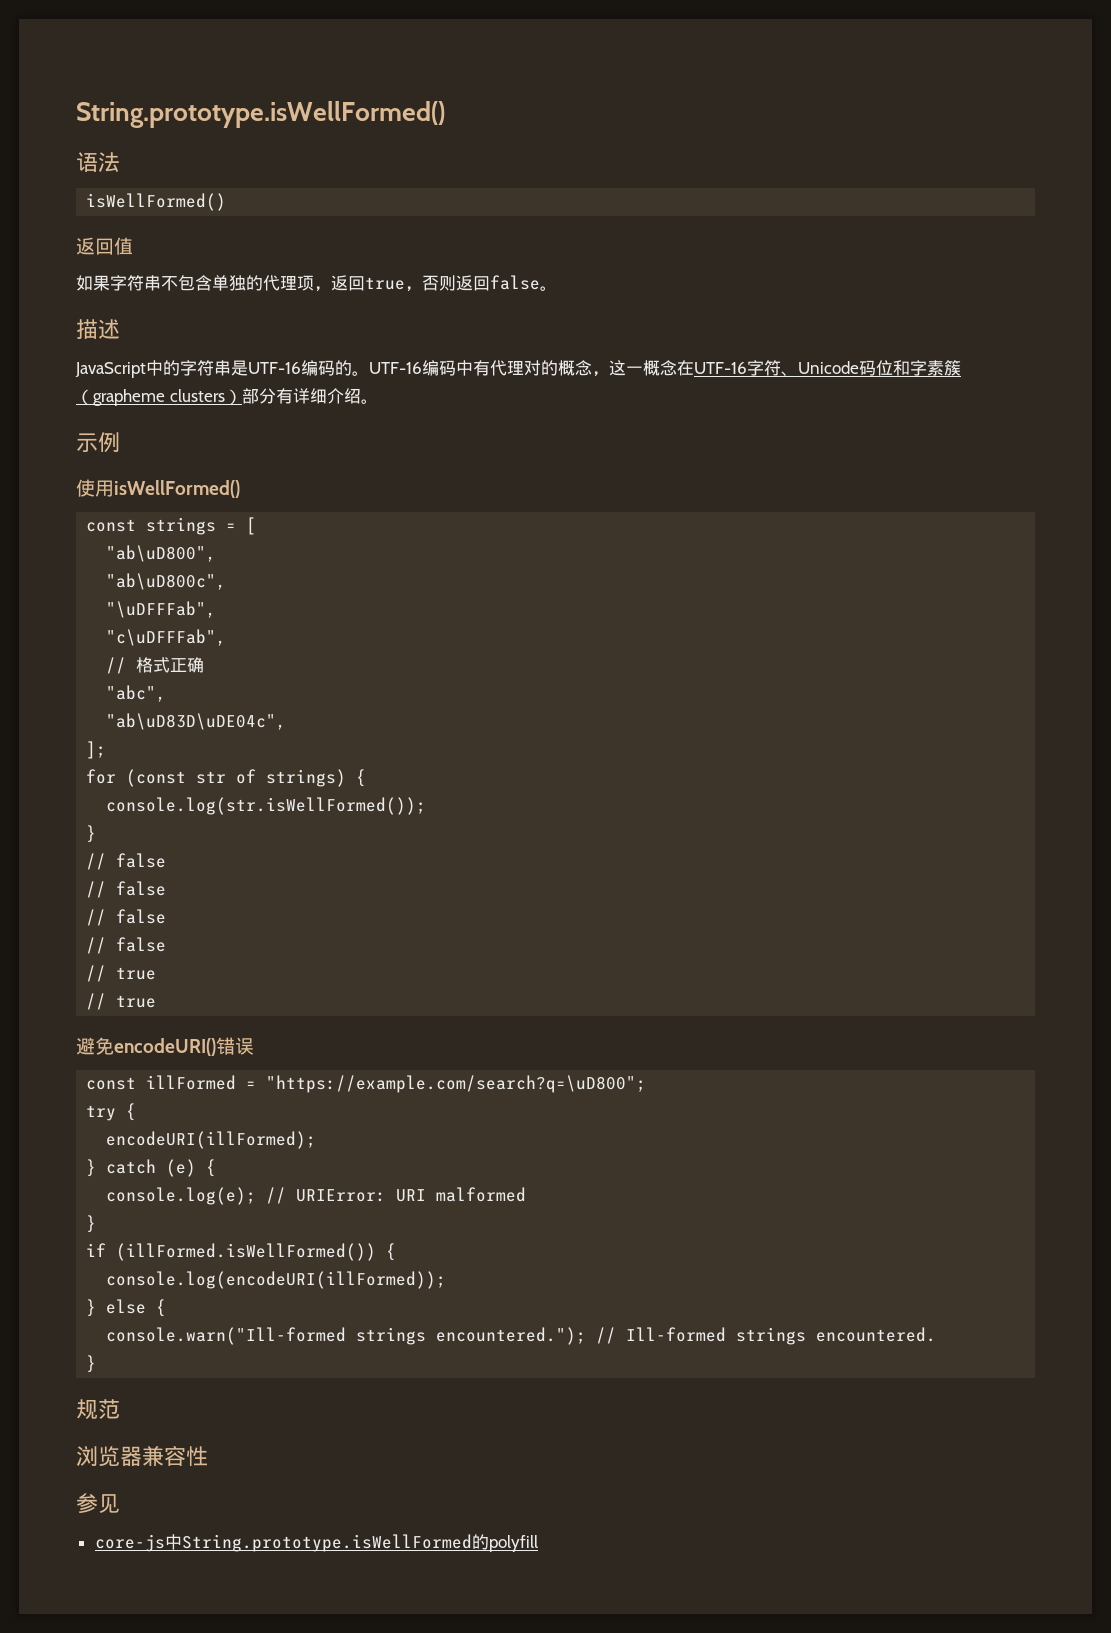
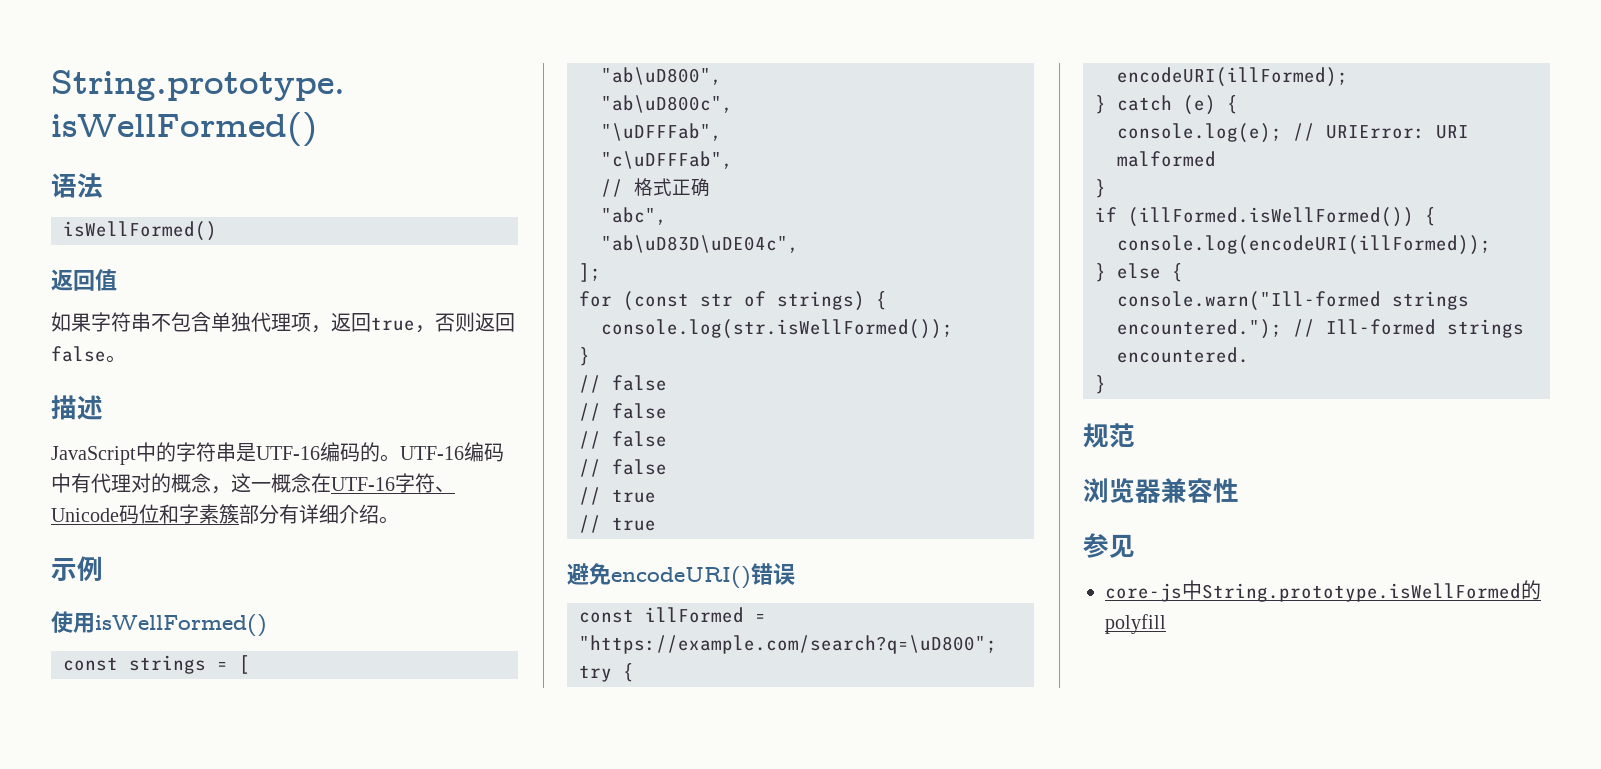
- 如果字符串不包含单独的代理项，返回true，否则返回false。
+ 如果字符串不包含单独代理项，返回true，否则返回false。
- UTF-16编码中有代理对的概念，这一概念在UTF-16字符、Unicode码位和字素簇（grapheme clusters）部分有详细介绍。
+ UTF-16编码中有代理对的概念，这一概念在UTF-16字符、Unicode码位和字素簇部分有详细介绍。

